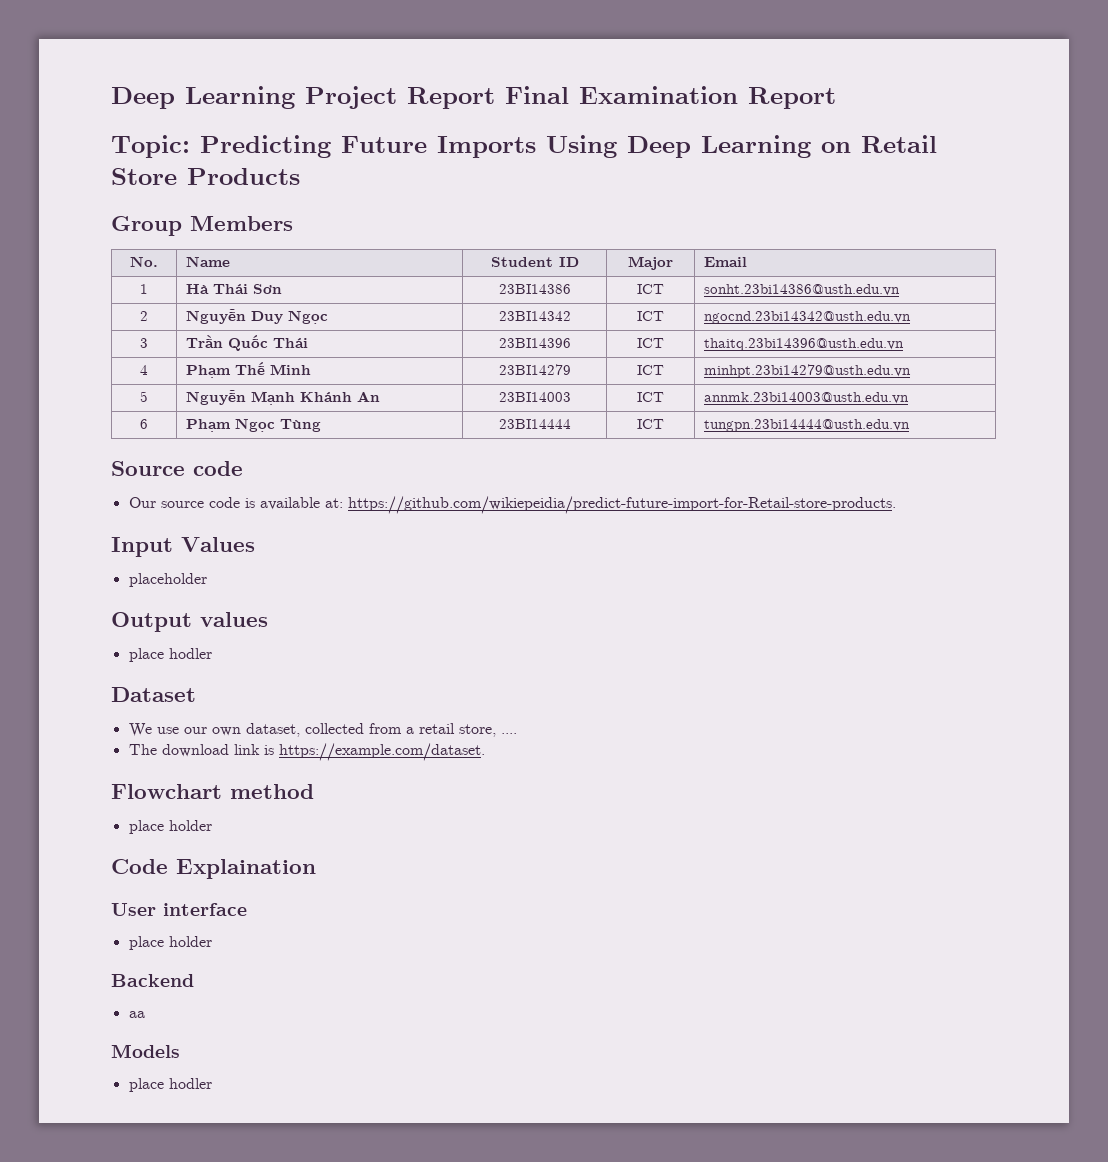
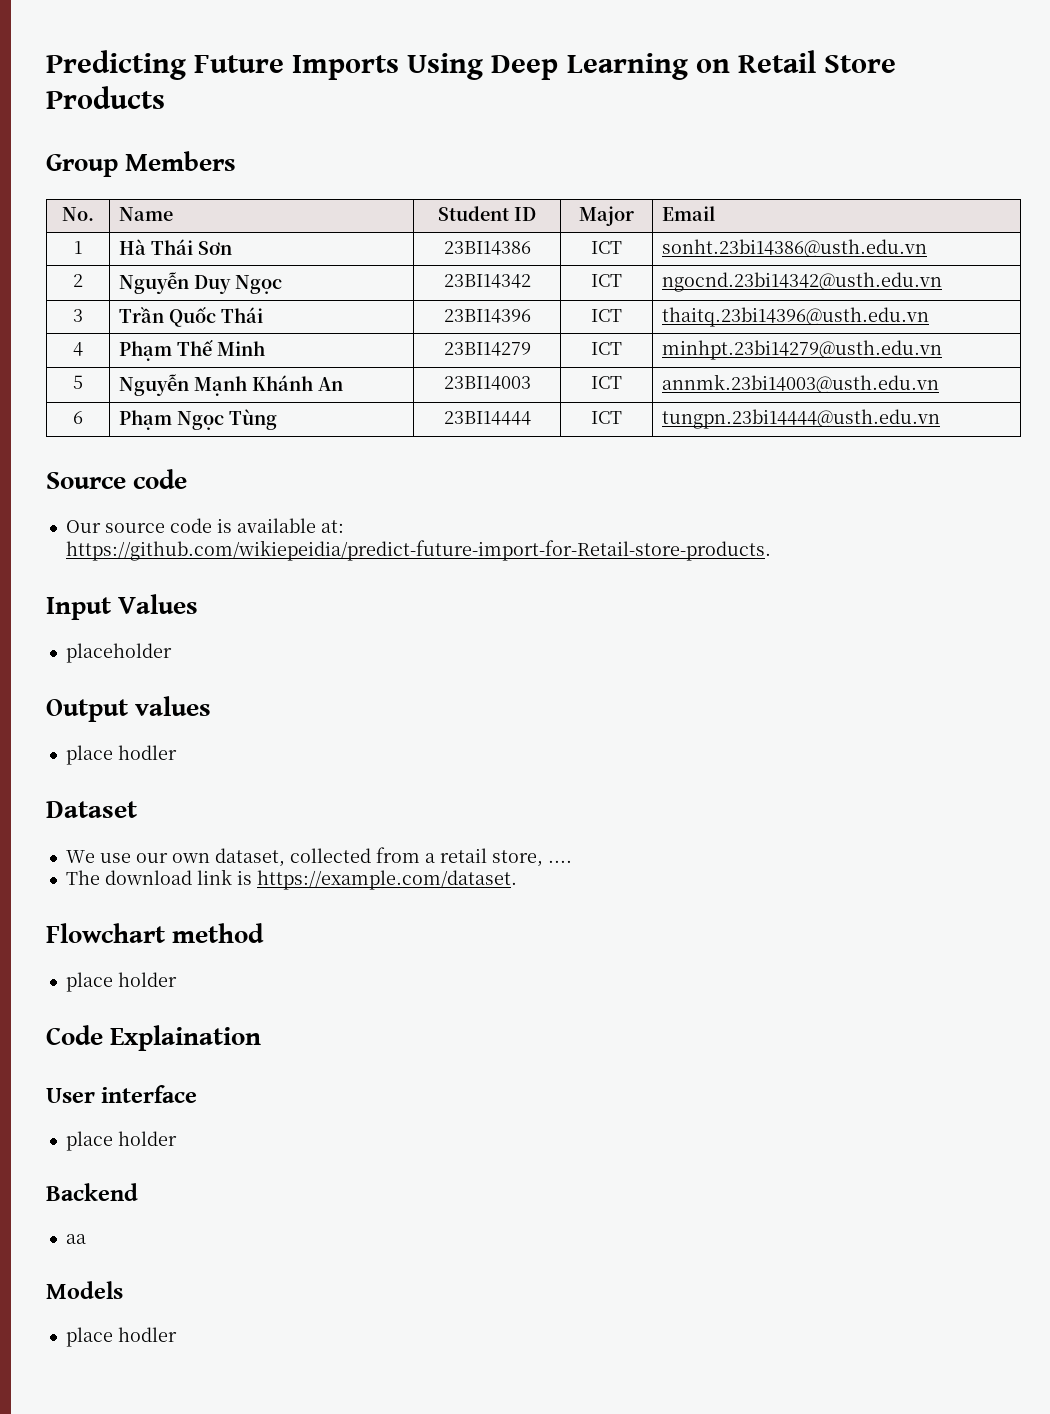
- Deep Learning Project Report Final Examination Report
- Topic: Predicting Future Imports Using Deep Learning on Retail Store Products
+ Predicting Future Imports Using Deep Learning on Retail Store Products

